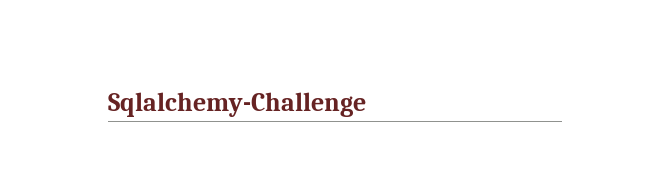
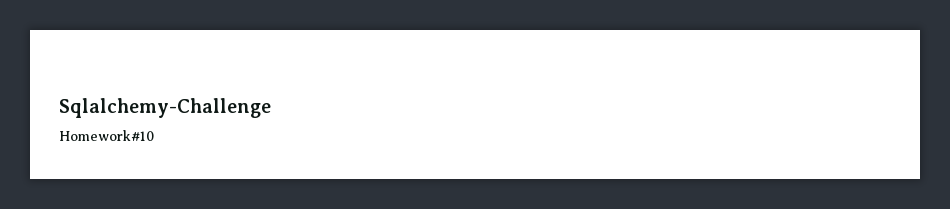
+ Homework#10

